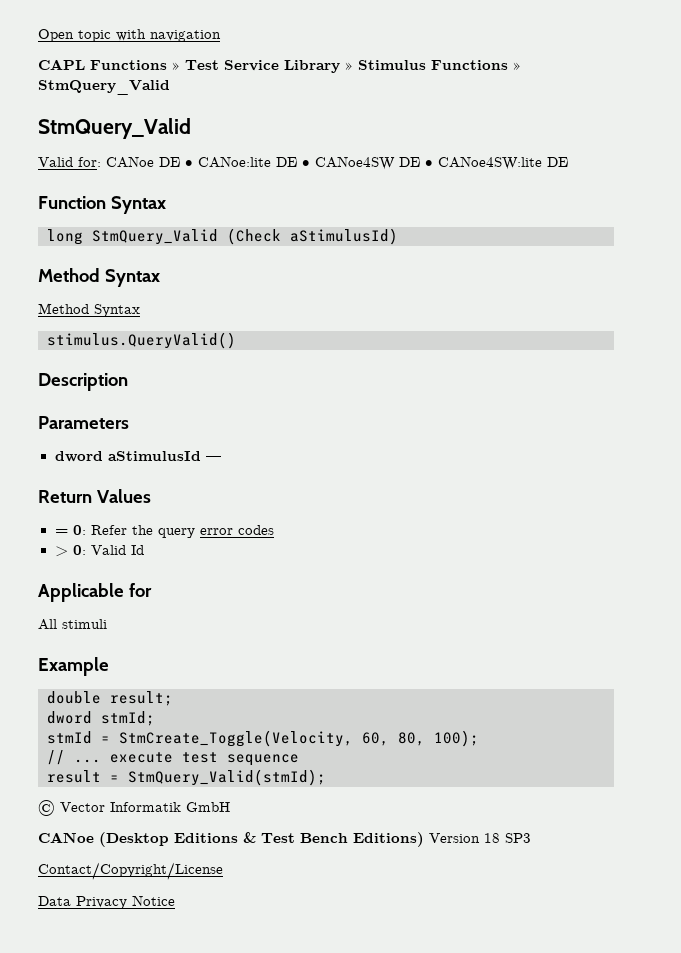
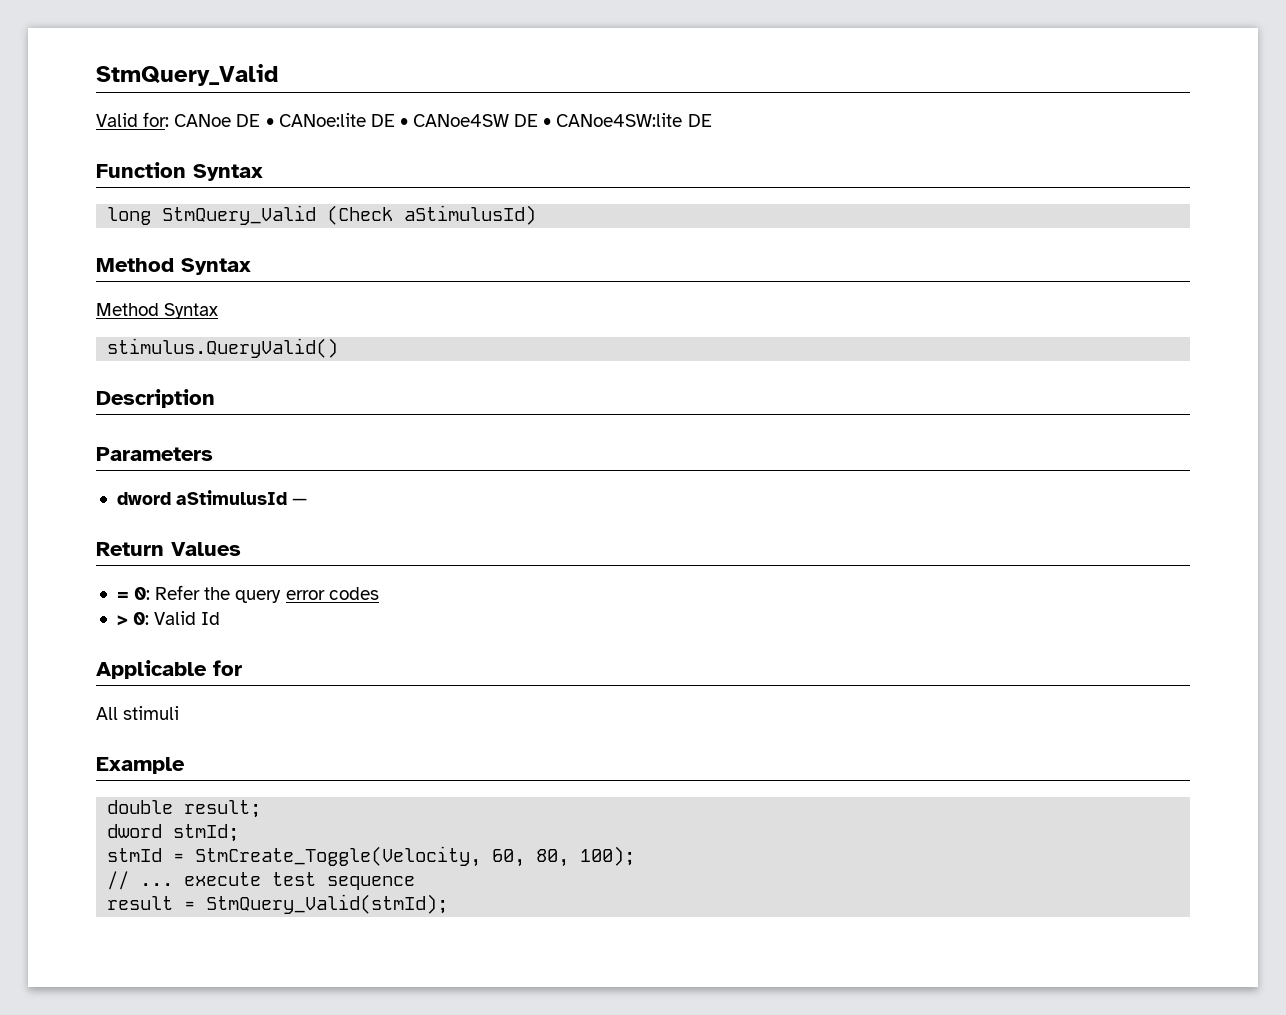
- Open topic with navigation
- CAPL Functions » Test Service Library » Stimulus Functions » StmQuery_Valid
- © Vector Informatik GmbH
- CANoe (Desktop Editions & Test Bench Editions) Version 18 SP3
- Contact/Copyright/License
- Data Privacy Notice

